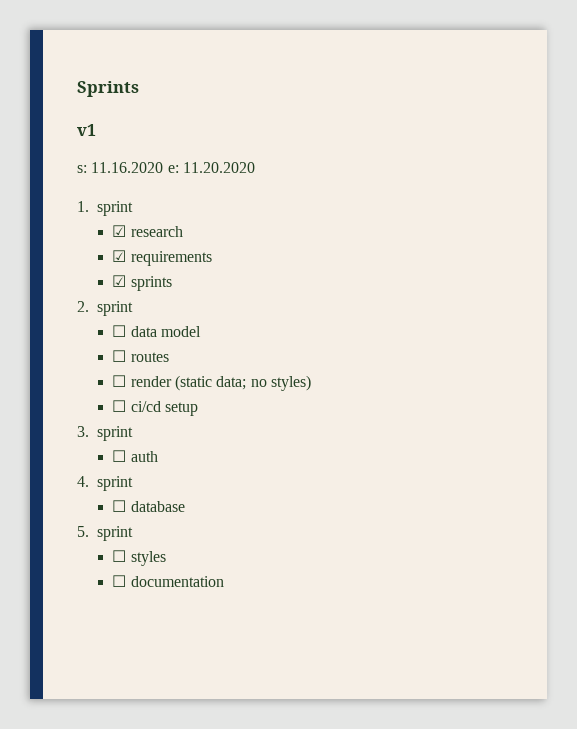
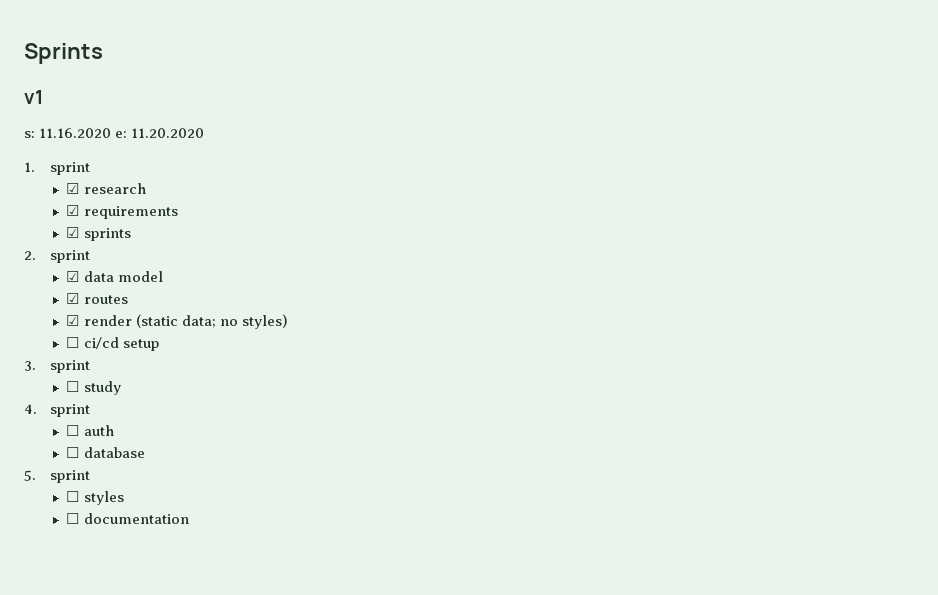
- ☐ data model
+ ☑ data model
- ☐ routes
+ ☑ routes
- ☐ render (static data; no styles)
+ ☑ render (static data; no styles)
- ☐ auth
+ ☐ study
+ ☐ auth

